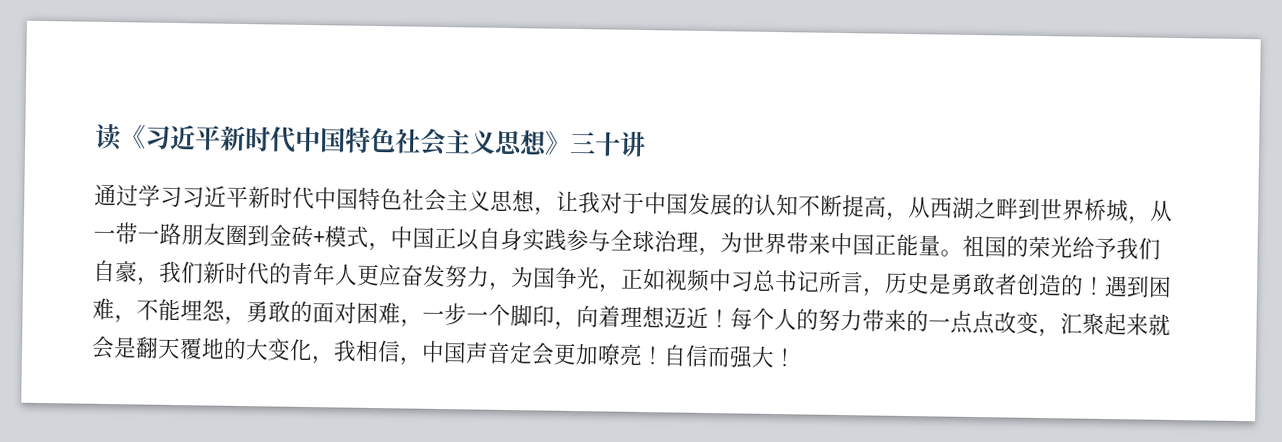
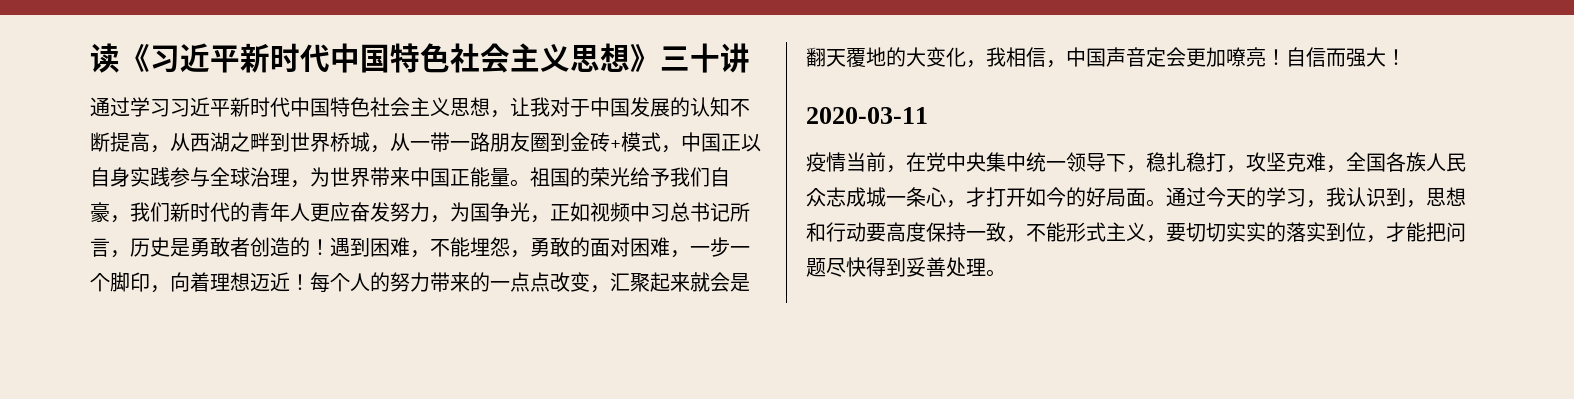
+ 2020-03-11
+ 疫情当前，在党中央集中统一领导下，稳扎稳打，攻坚克难，全国各族人民众志成城一条心，才打开如今的好局面。通过今天的学习，我认识到，思想和行动要高度保持一致，不能形式主义，要切切实实的落实到位，才能把问题尽快得到妥善处理。

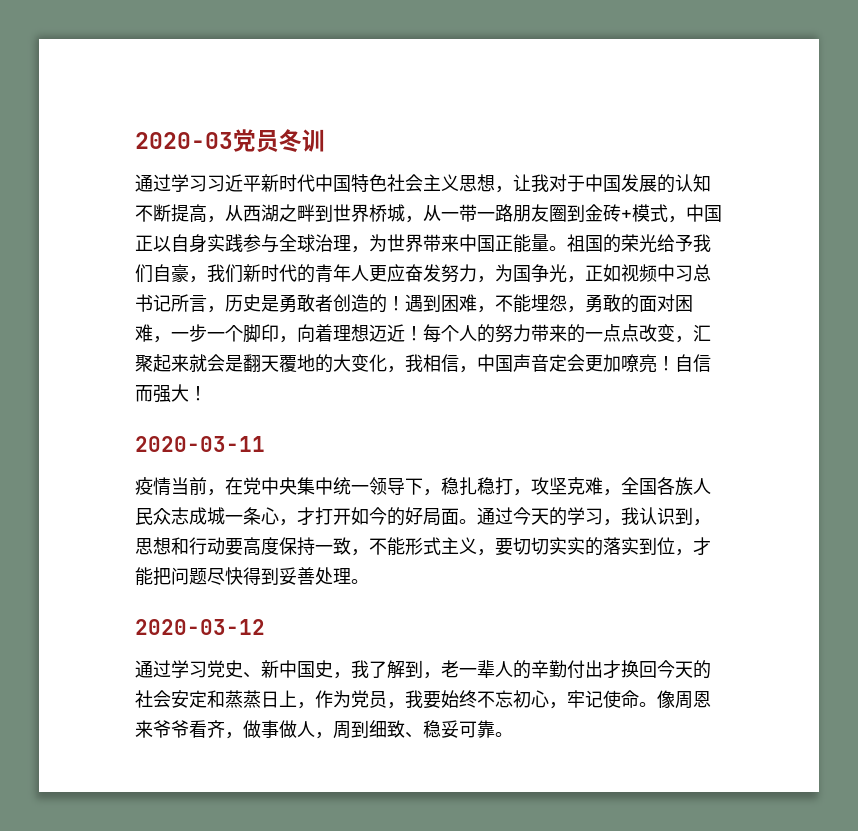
- 读《习近平新时代中国特色社会主义思想》三十讲
+ 2020-03党员冬训
+ 2020-03-12
+ 通过学习党史、新中国史，我了解到，老一辈人的辛勤付出才换回今天的社会安定和蒸蒸日上，作为党员，我要始终不忘初心，牢记使命。像周恩来爷爷看齐，做事做人，周到细致、稳妥可靠。

